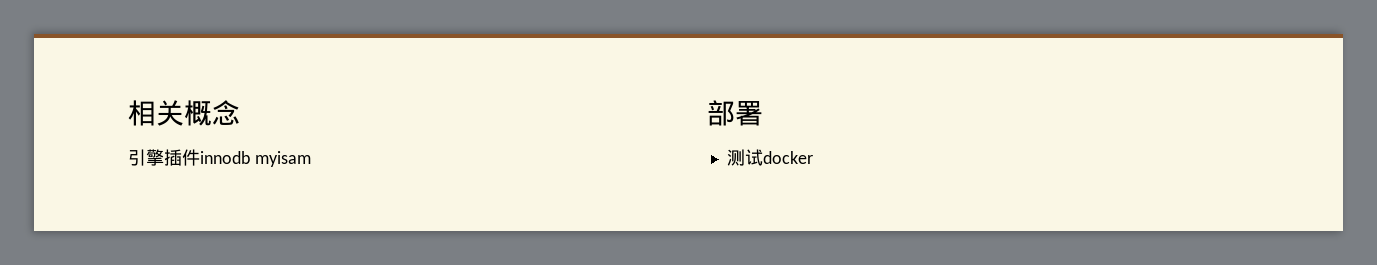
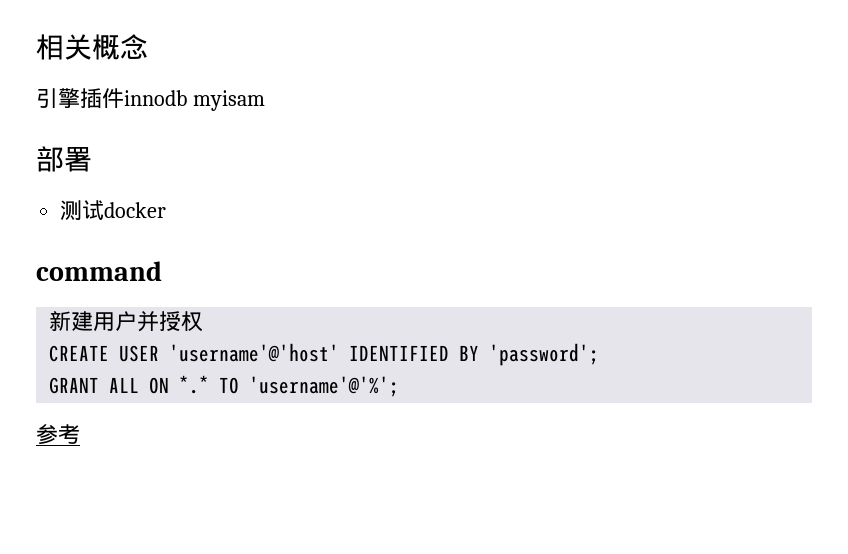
+ command
+ 新建用户并授权
+ CREATE USER 'username'@'host' IDENTIFIED BY 'password';
+ GRANT ALL ON *.* TO 'username'@'%';
+ 参考

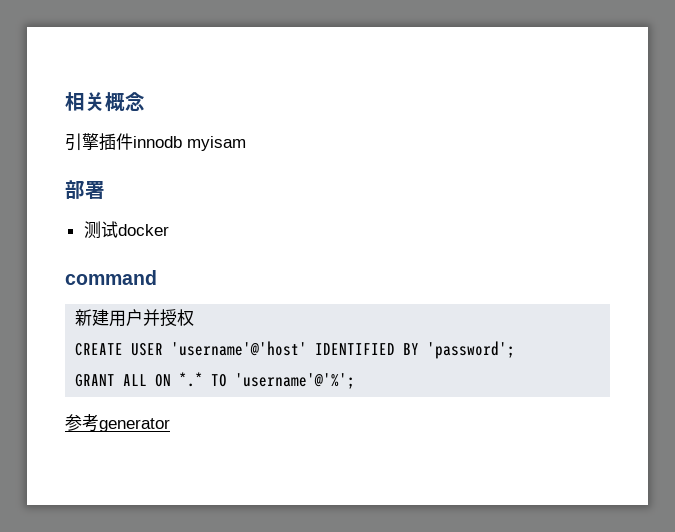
- 参考
+ 参考generator

